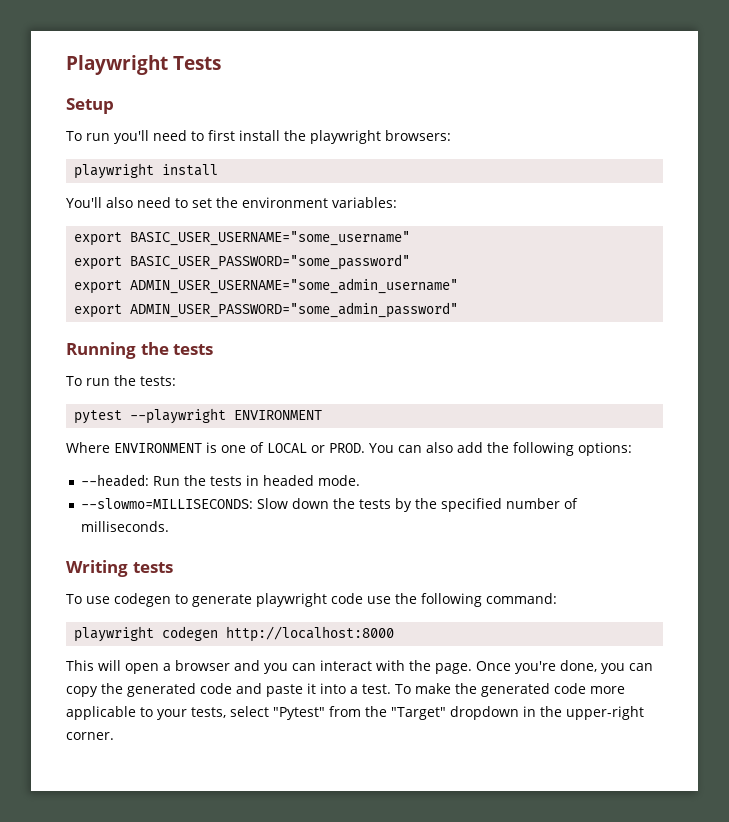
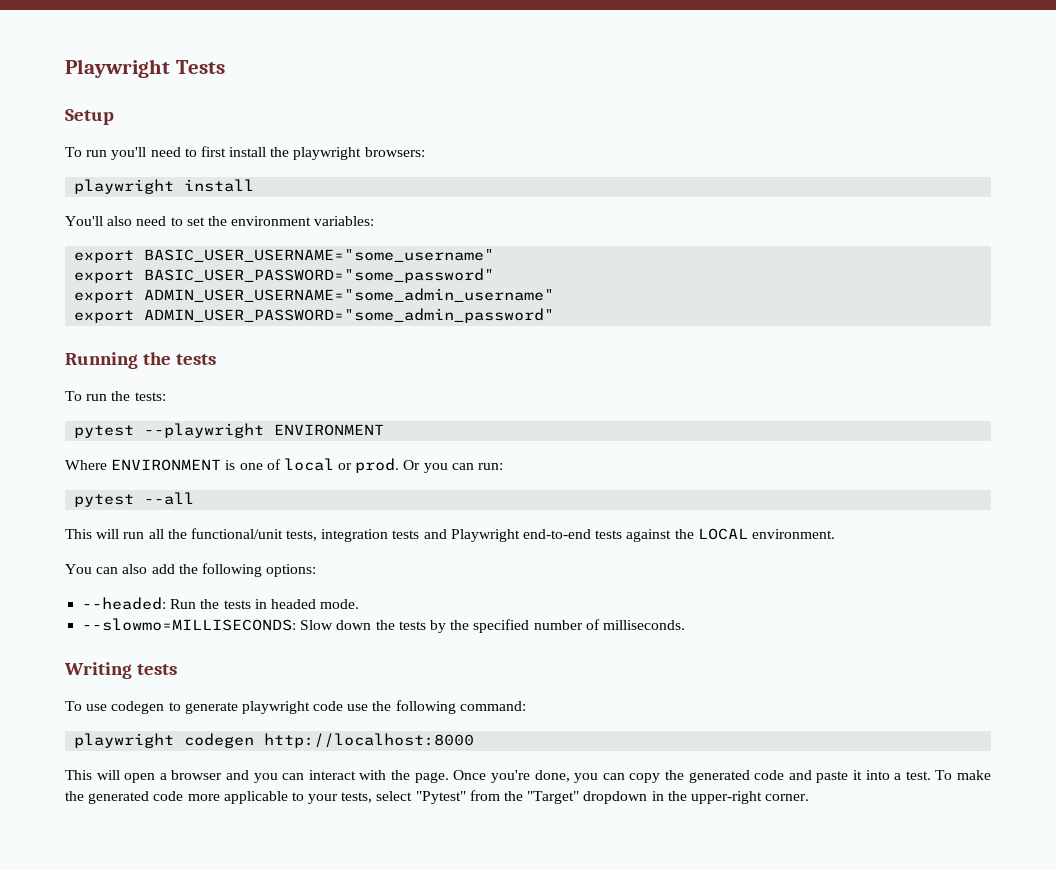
- Where ENVIRONMENT is one of LOCAL or PROD. You can also add the following options:
+ Where ENVIRONMENT is one of local or prod. Or you can run:
+ pytest --all
+ This will run all the functional/unit tests, integration tests and Playwright end-to-end tests against the LOCAL environment.
+ You can also add the following options:

